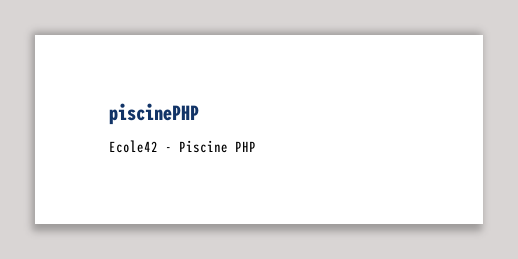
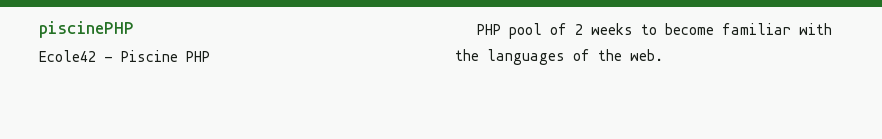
+ PHP pool of 2 weeks to become familiar with the languages of the web.

